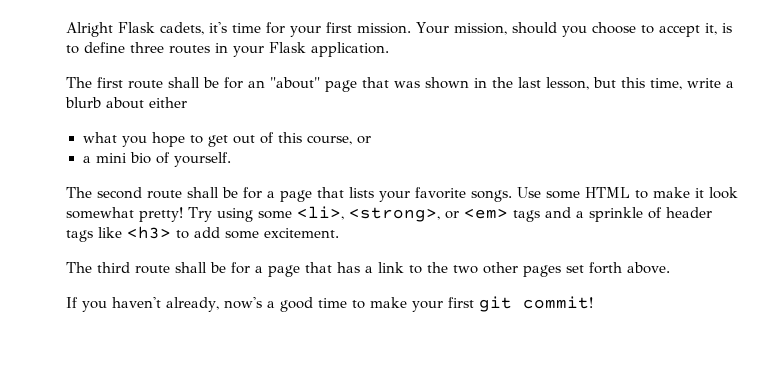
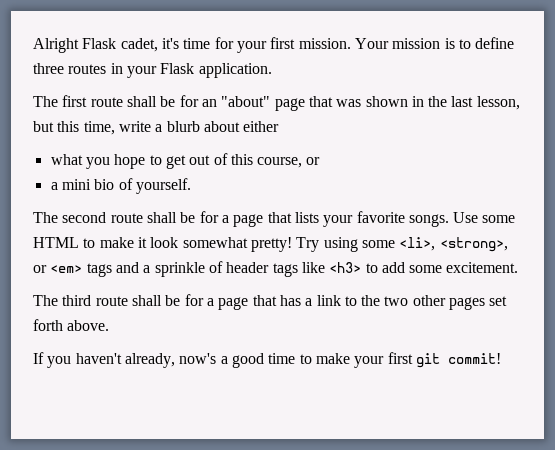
- Alright Flask cadets, it's time for your first mission.
+ Alright Flask cadet, it's time for your first mission.
- Your mission, should you choose to accept it, is to define three routes in your Flask application.
+ Your mission is to define three routes in your Flask application.

